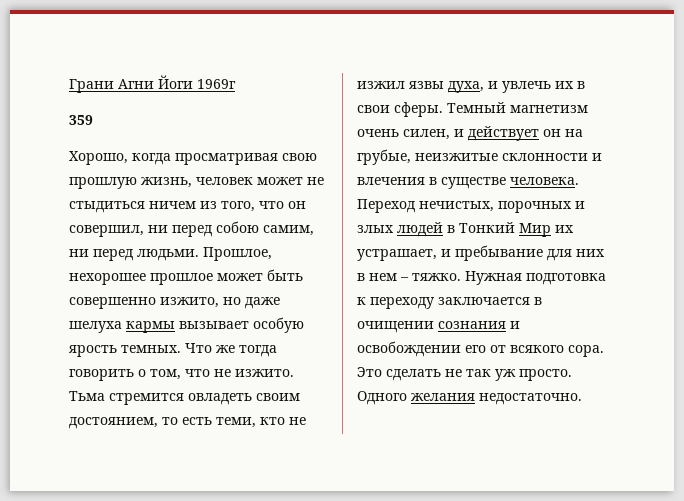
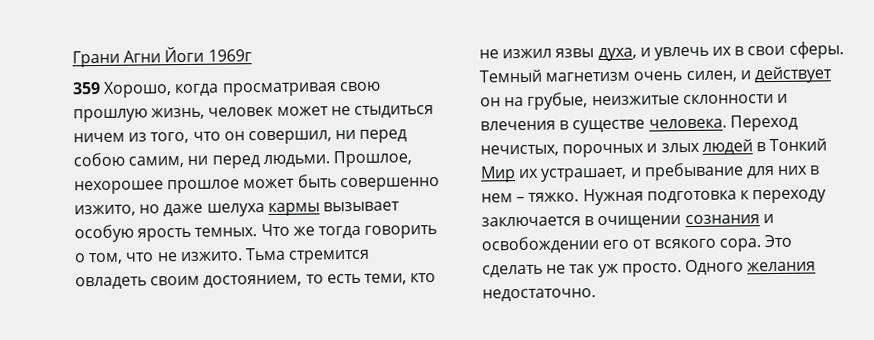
- 359
- Хорошо, когда просматривая свою прошлую жизнь, человек может не стыдиться ничем из того, что он совершил, ни перед собою самим, ни перед людьми.
+ 359 Хорошо, когда просматривая свою прошлую жизнь, человек может не стыдиться ничем из того, что он совершил, ни перед собою самим, ни перед людьми.

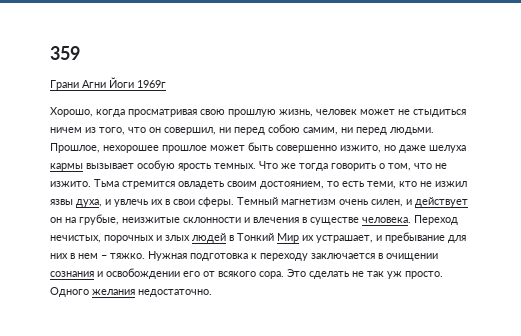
+ 359
- 359 Хорошо, когда просматривая свою прошлую жизнь, человек может не стыдиться ничем из того, что он совершил, ни перед собою самим, ни перед людьми.
+ Хорошо, когда просматривая свою прошлую жизнь, человек может не стыдиться ничем из того, что он совершил, ни перед собою самим, ни перед людьми.

